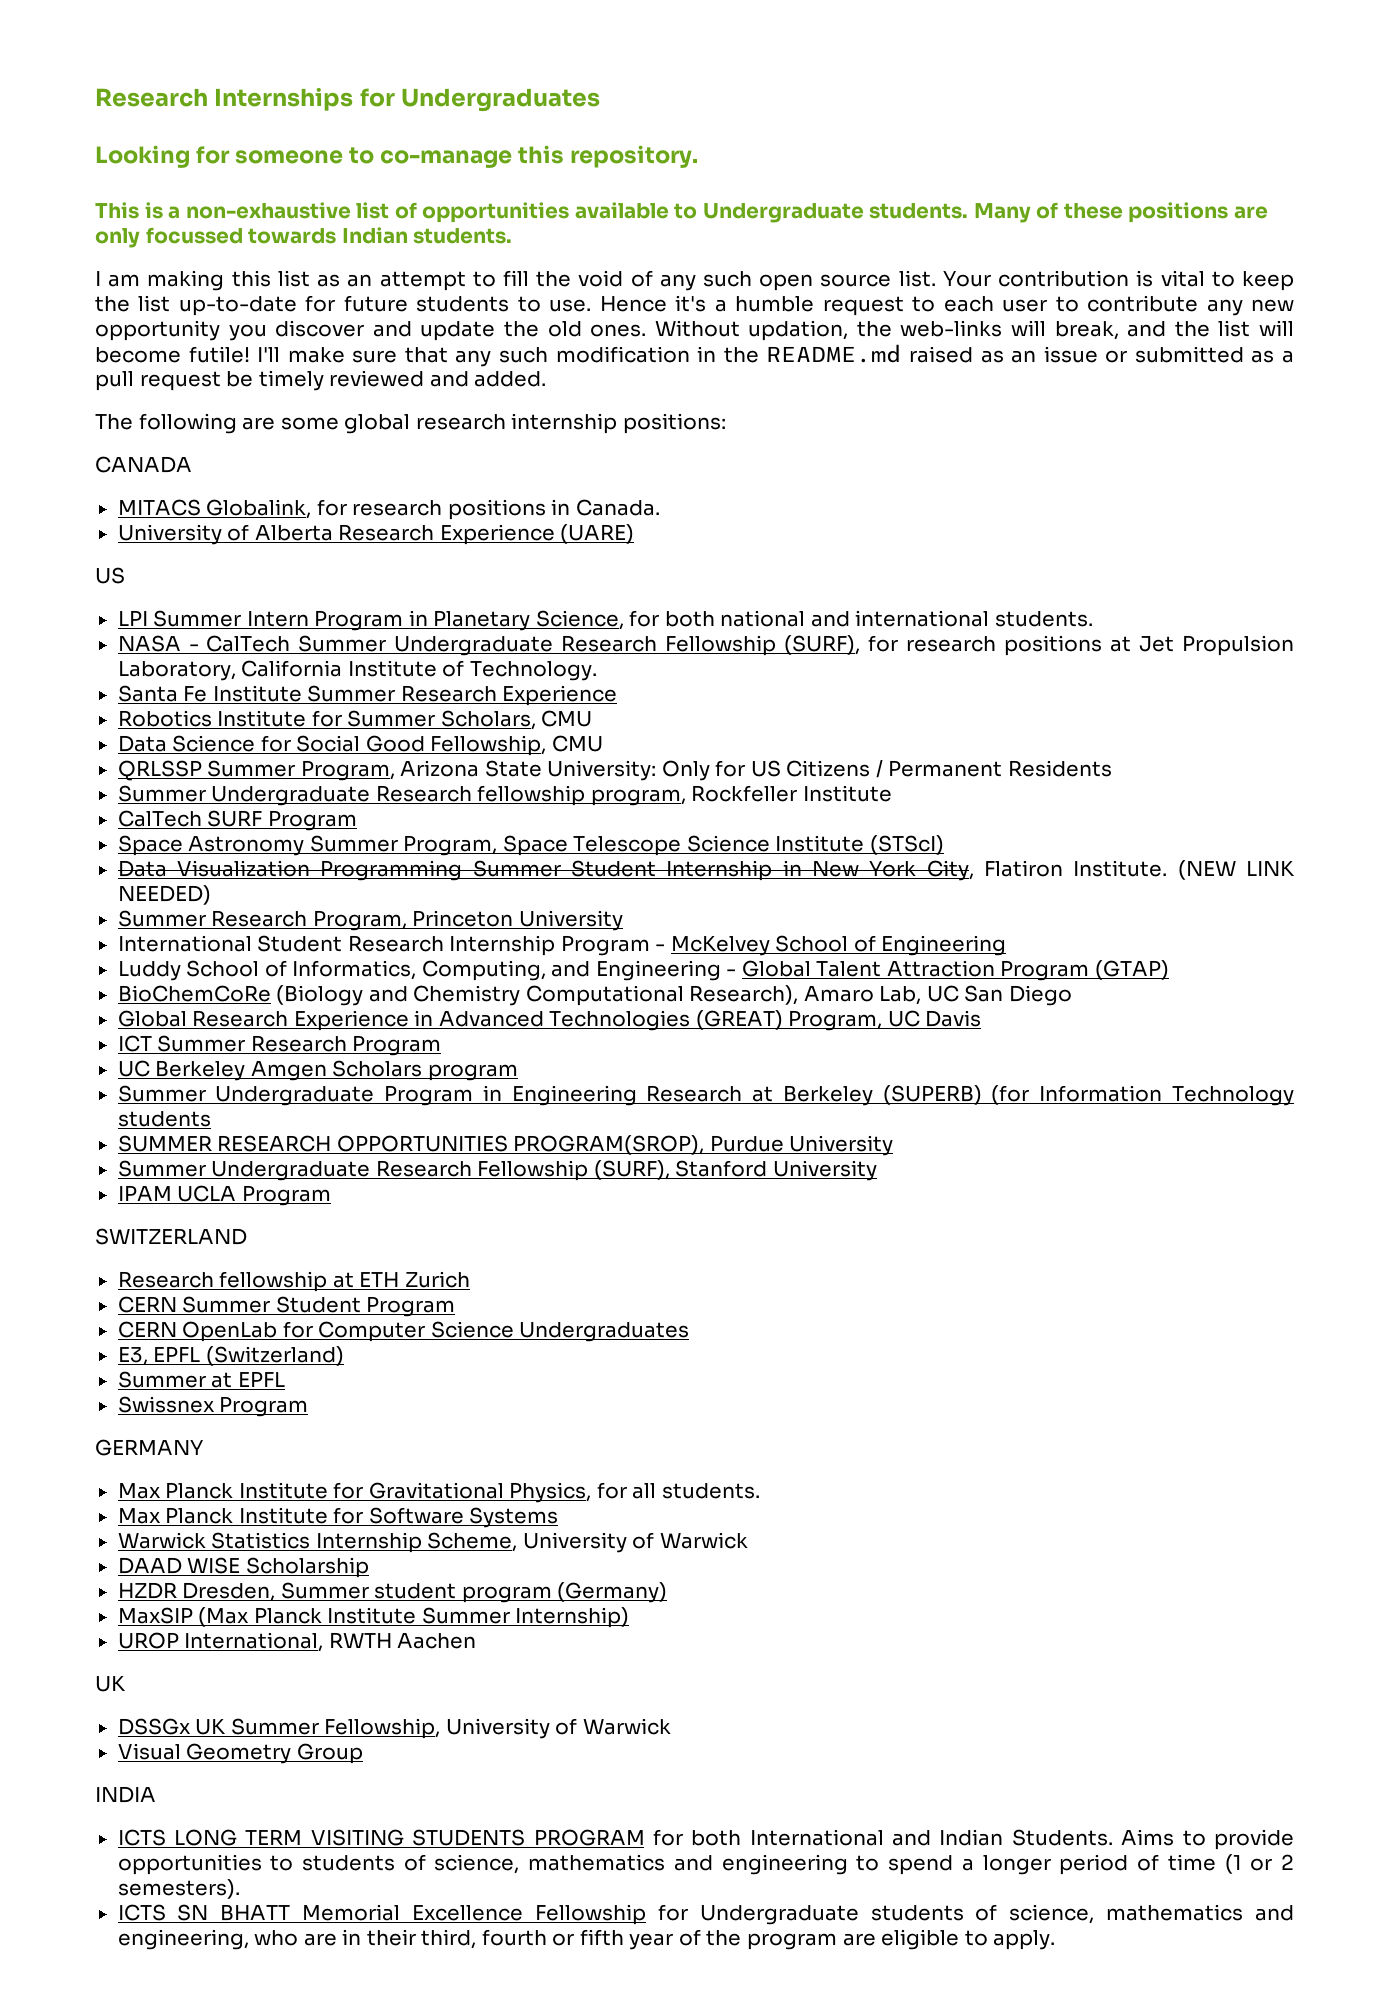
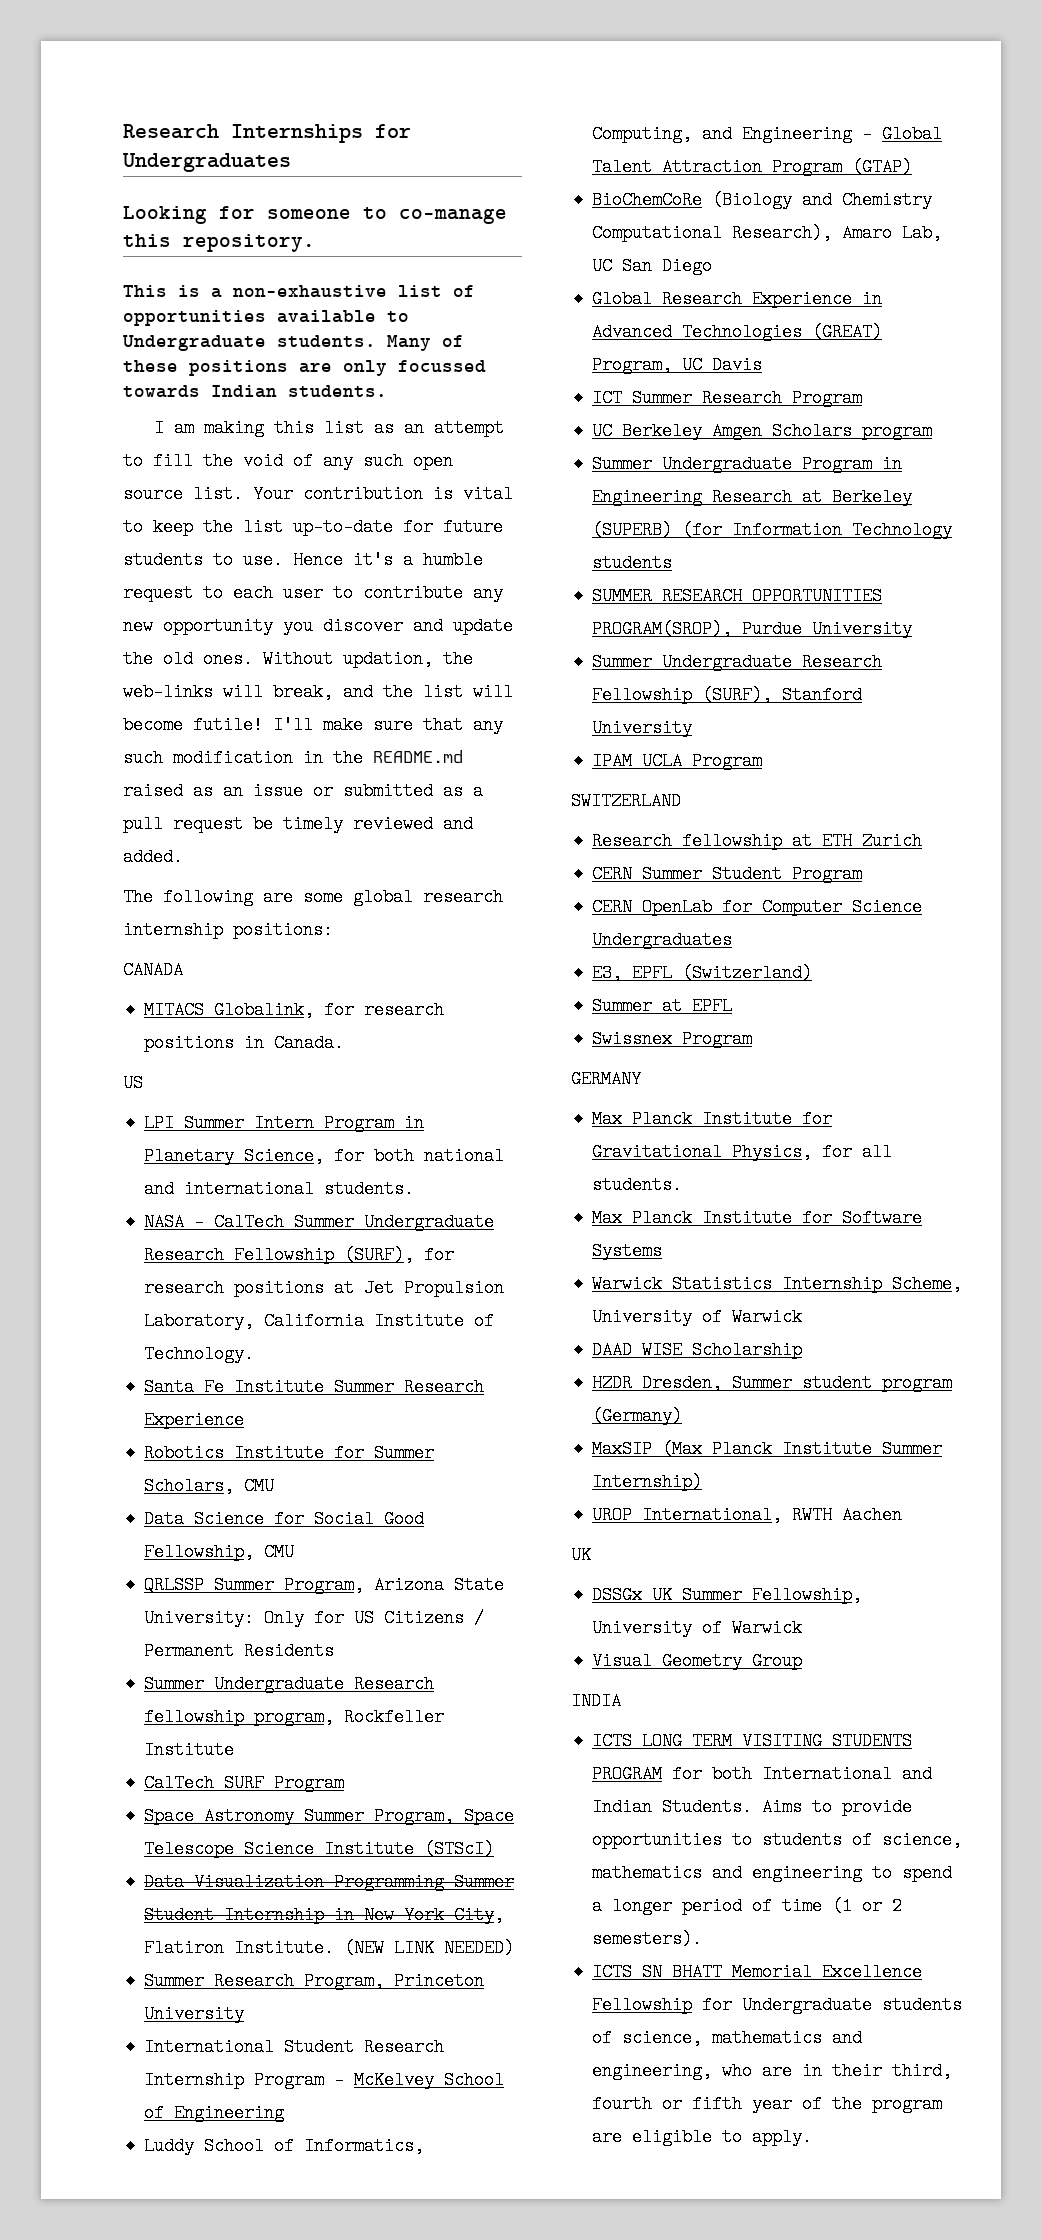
- University of Alberta Research Experience (UARE)

